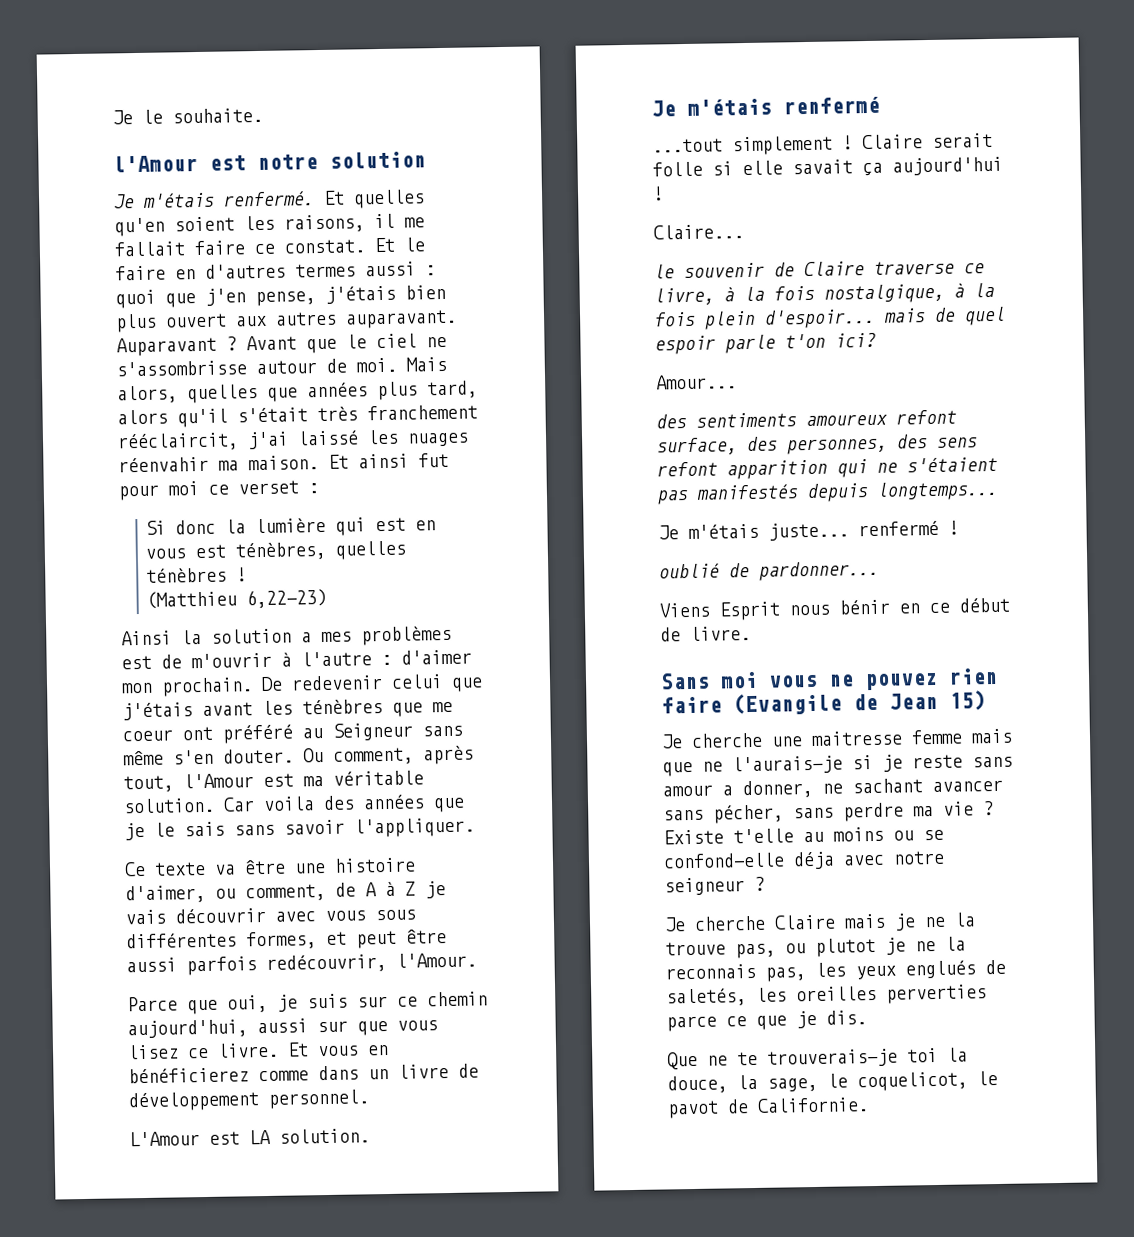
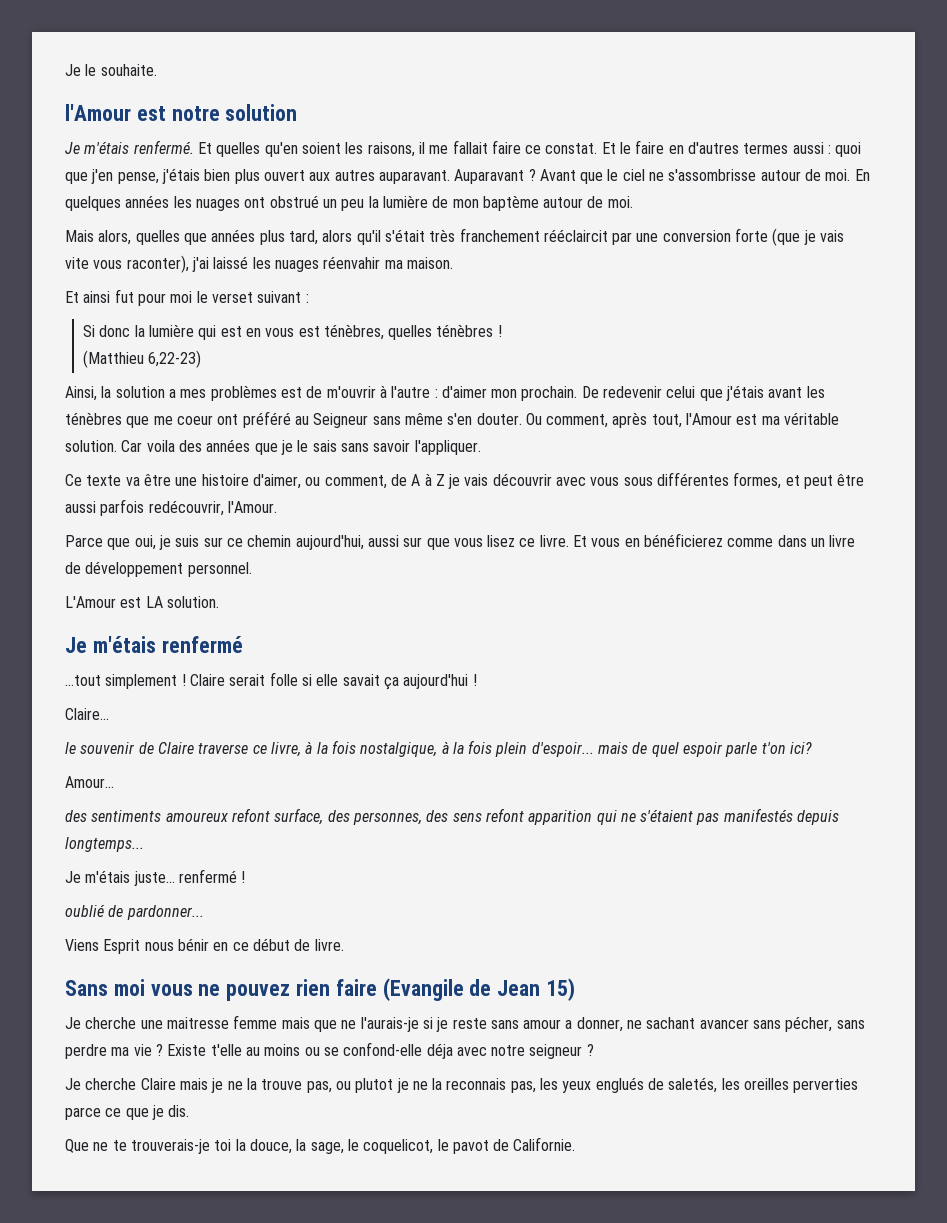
- Avant que le ciel ne s'assombrisse autour de moi. Mais alors, quelles que années plus tard, alors qu'il s'était très franchement rééclaircit, j'ai laissé les nuages réenvahir ma maison. Et ainsi fut pour moi ce verset :
+ Avant que le ciel ne s'assombrisse autour de moi. En quelques années les nuages ont obstrué un peu la lumière de mon baptème autour de moi.
+ Mais alors, quelles que années plus tard, alors qu'il s'était très franchement rééclaircit par une conversion forte (que je vais vite vous raconter), j'ai laissé les nuages réenvahir ma maison.
+ Et ainsi fut pour moi le verset suivant :
- Ainsi la solution a mes problèmes est de m'ouvrir à l'autre : d'aimer mon prochain.
+ Ainsi, la solution a mes problèmes est de m'ouvrir à l'autre : d'aimer mon prochain.

